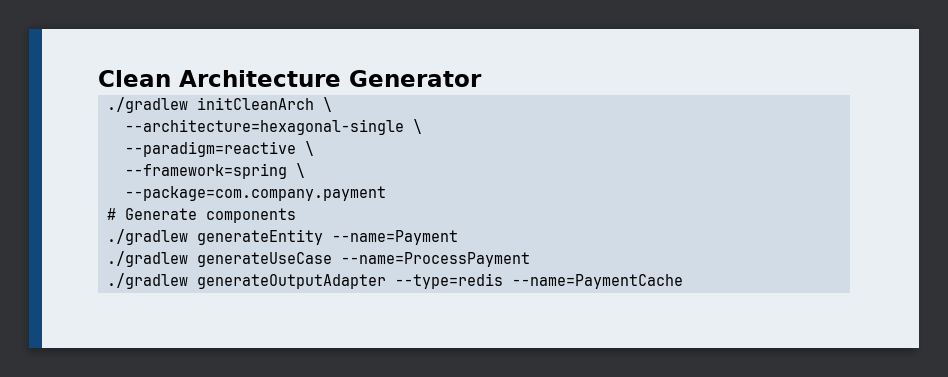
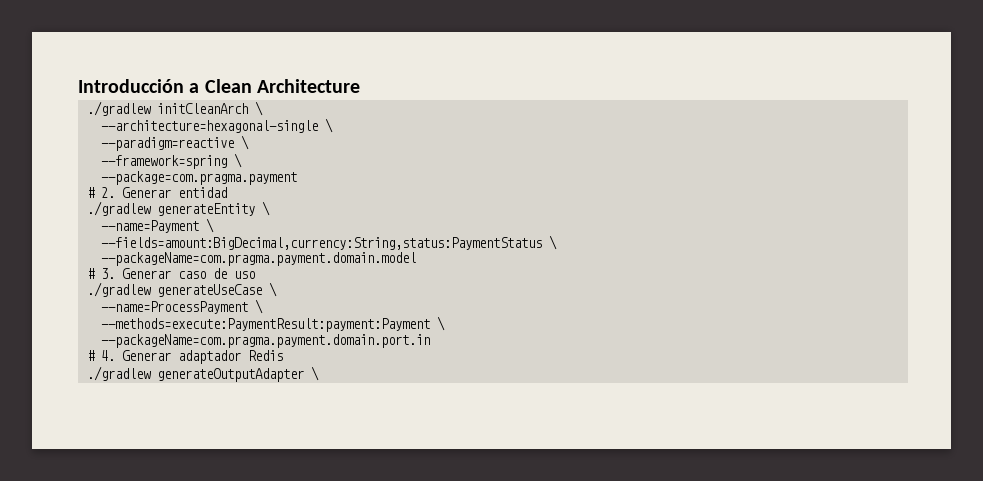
- Clean Architecture Generator
+ Introducción a Clean Architecture
- --package=com.company.payment
- # Generate components
+ --package=com.pragma.payment
+ # 2. Generar entidad
- ./gradlew generateEntity --name=Payment
+ ./gradlew generateEntity \
+ --name=Payment \
+ --fields=amount:BigDecimal,currency:String,status:PaymentStatus \
+ --packageName=com.pragma.payment.domain.model
+ # 3. Generar caso de uso
- ./gradlew generateUseCase --name=ProcessPayment
+ ./gradlew generateUseCase \
+ --name=ProcessPayment \
+ --methods=execute:PaymentResult:payment:Payment \
+ --packageName=com.pragma.payment.domain.port.in
+ # 4. Generar adaptador Redis
- ./gradlew generateOutputAdapter --type=redis --name=PaymentCache
+ ./gradlew generateOutputAdapter \

